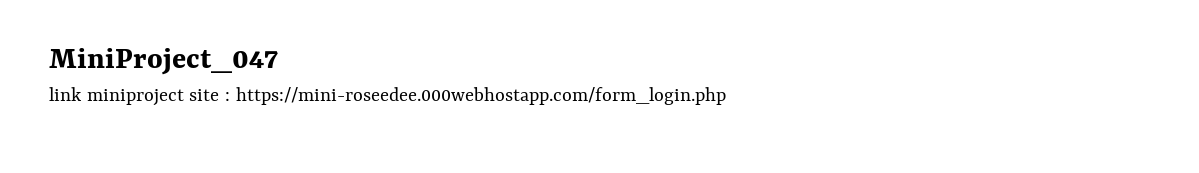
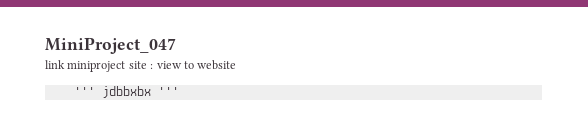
- link miniproject site : https://mini-roseedee.000webhostapp.com/form_login.php
+ link miniproject site : view to website
+ ''' jdbbxbx '''

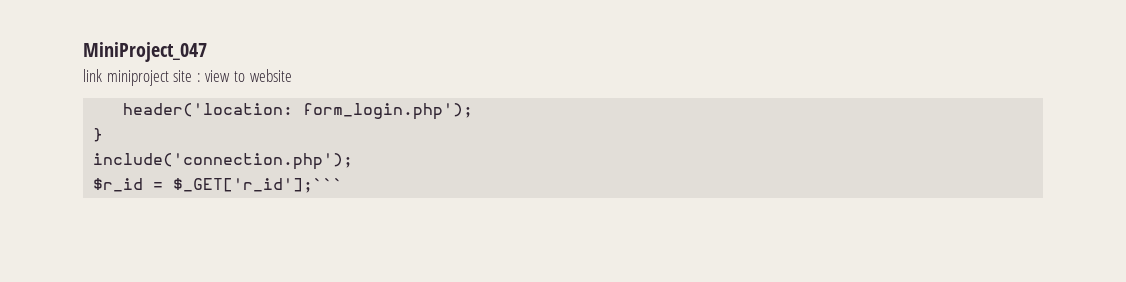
- ''' jdbbxbx '''
+ header('location: form_login.php');
+ }
+ include('connection.php');
+ $r_id = $_GET['r_id'];```

